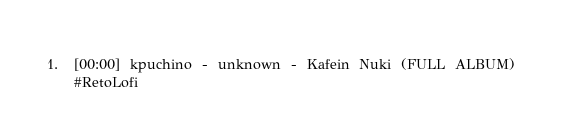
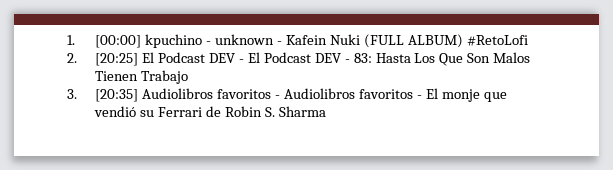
+ 2. [20:25] El Podcast DEV - El Podcast DEV - 83: Hasta Los Que Son Malos Tienen Trabajo
+ 3. [20:35] Audiolibros favoritos - Audiolibros favoritos - El monje que vendió su Ferrari de Robin S. Sharma

